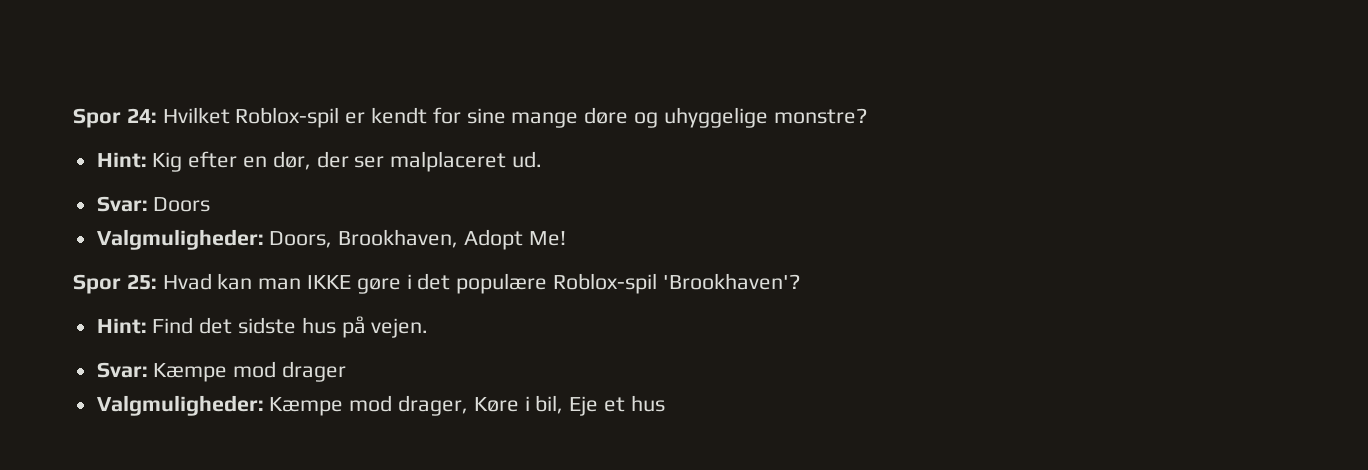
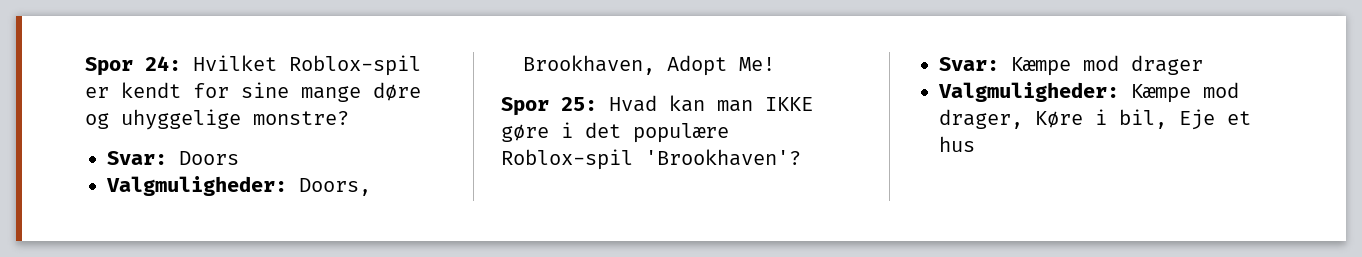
- Hint: Kig efter en dør, der ser malplaceret ud.
- Hint: Find det sidste hus på vejen.

